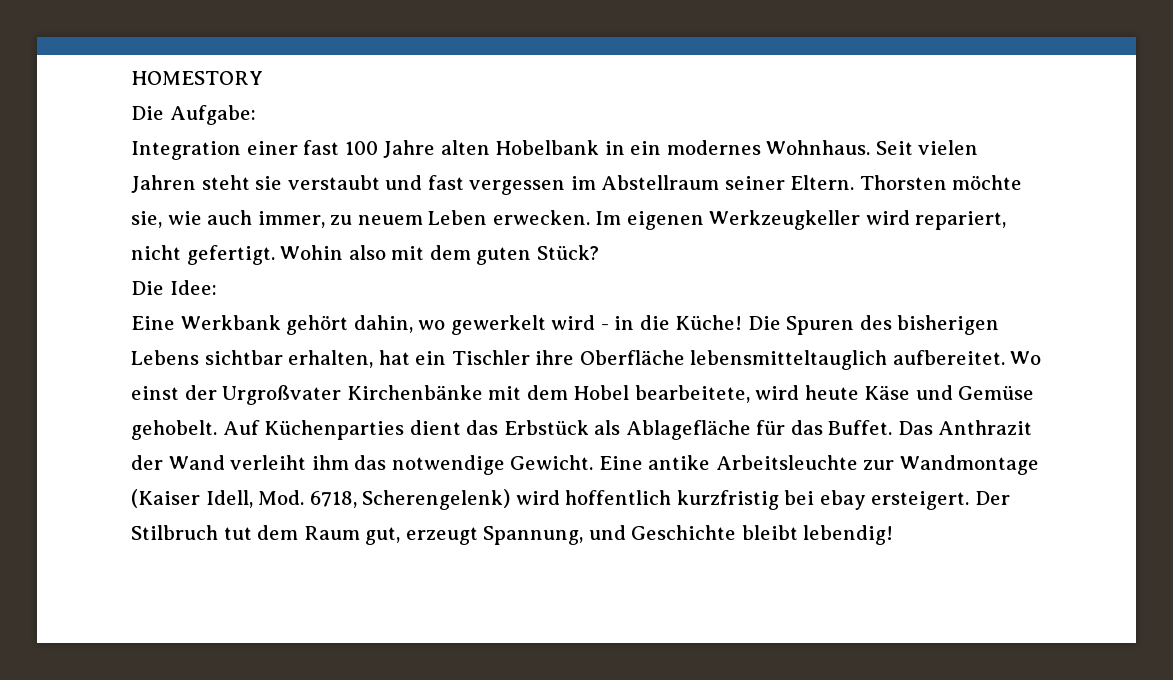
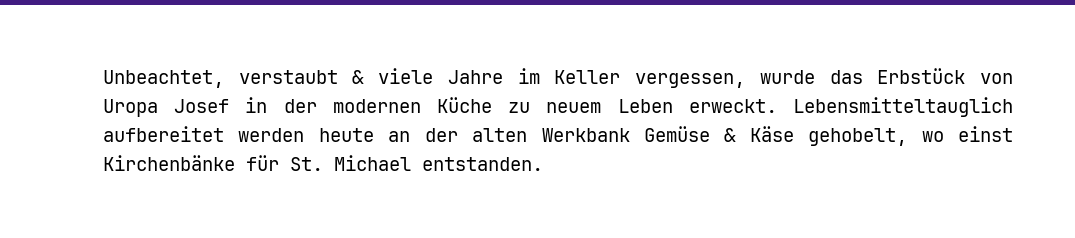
- HOMESTORY
- Die Aufgabe:
- Integration einer fast 100 Jahre alten Hobelbank in ein modernes Wohnhaus. Seit vielen Jahren steht sie verstaubt und fast vergessen im Abstellraum seiner Eltern. Thorsten möchte sie, wie auch immer, zu neuem Leben erwecken. Im eigenen Werkzeugkeller wird repariert, nicht gefertigt. Wohin also mit dem guten Stück?
- Die Idee:
- Eine Werkbank gehört dahin, wo gewerkelt wird - in die Küche! Die Spuren des bisherigen Lebens sichtbar erhalten, hat ein Tischler ihre Oberfläche lebensmitteltauglich aufbereitet. Wo einst der Urgroßvater Kirchenbänke mit dem Hobel bearbeitete, wird heute Käse und Gemüse gehobelt. Auf Küchenparties dient das Erbstück als Ablagefläche für das Buffet. Das Anthrazit der Wand verleiht ihm das notwendige Gewicht. Eine antike Arbeitsleuchte zur Wandmontage (Kaiser Idell, Mod. 6718, Scherengelenk) wird hoffentlich kurzfristig bei ebay ersteigert. Der Stilbruch tut dem Raum gut, erzeugt Spannung, und Geschichte bleibt lebendig!
+ Unbeachtet, verstaubt & viele Jahre im Keller vergessen, wurde das Erbstück von Uropa Josef in der modernen Küche zu neuem Leben erweckt. Lebensmitteltauglich aufbereitet werden heute an der alten Werkbank Gemüse & Käse gehobelt, wo einst Kirchenbänke für St. Michael entstanden.

